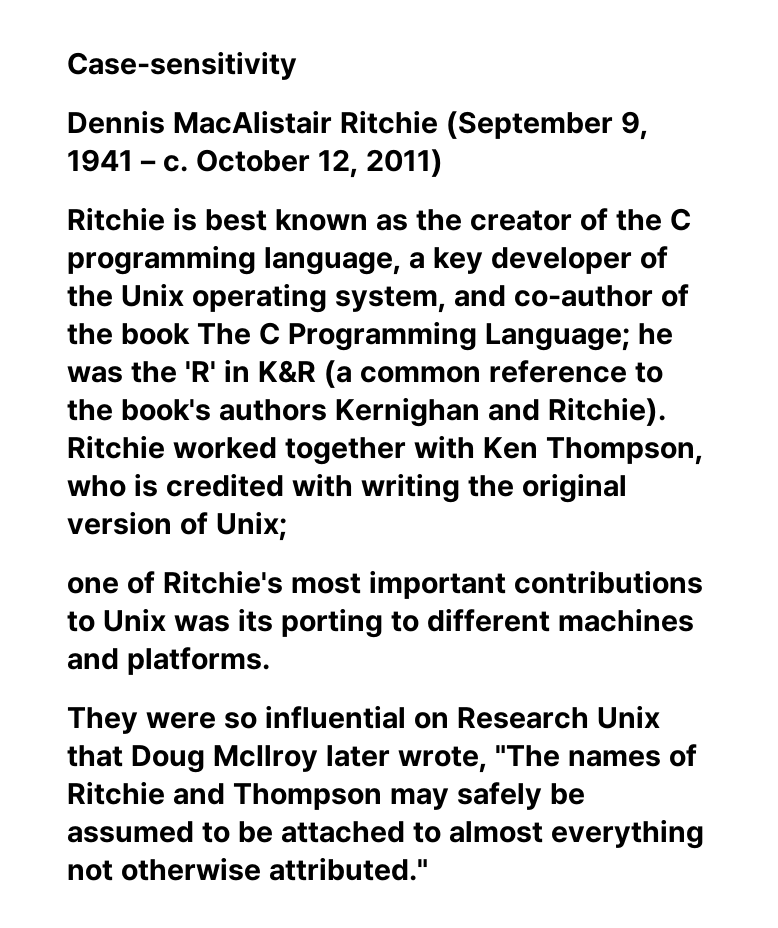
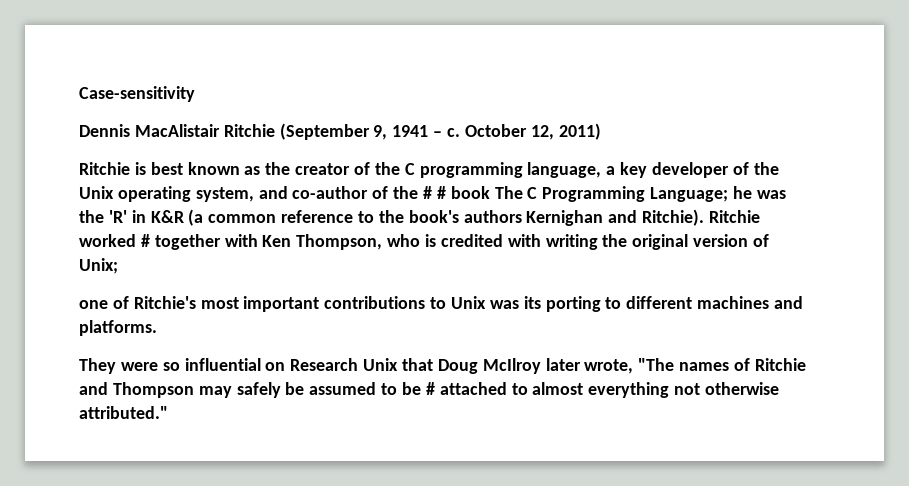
- Ritchie is best known as the creator of the C programming language, a key developer of the Unix operating system, and co-author of the book The C Programming Language; he was the 'R' in K&R (a common reference to the book's authors Kernighan and Ritchie).
+ Ritchie is best known as the creator of the C programming language, a key developer of the Unix operating system, and co-author of the # # book The C Programming Language; he was the 'R' in K&R (a common reference to the book's authors Kernighan and Ritchie).
- Ritchie worked together with Ken Thompson, who is credited with writing the original version of Unix;
+ Ritchie worked # together with Ken Thompson, who is credited with writing the original version of Unix;
- They were so influential on Research Unix that Doug McIlroy later wrote, "The names of Ritchie and Thompson may safely be assumed to be attached to almost everything not otherwise attributed."
+ They were so influential on Research Unix that Doug McIlroy later wrote, "The names of Ritchie and Thompson may safely be assumed to be # attached to almost everything not otherwise attributed."

